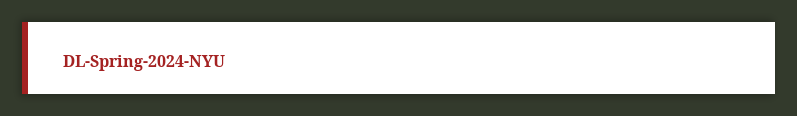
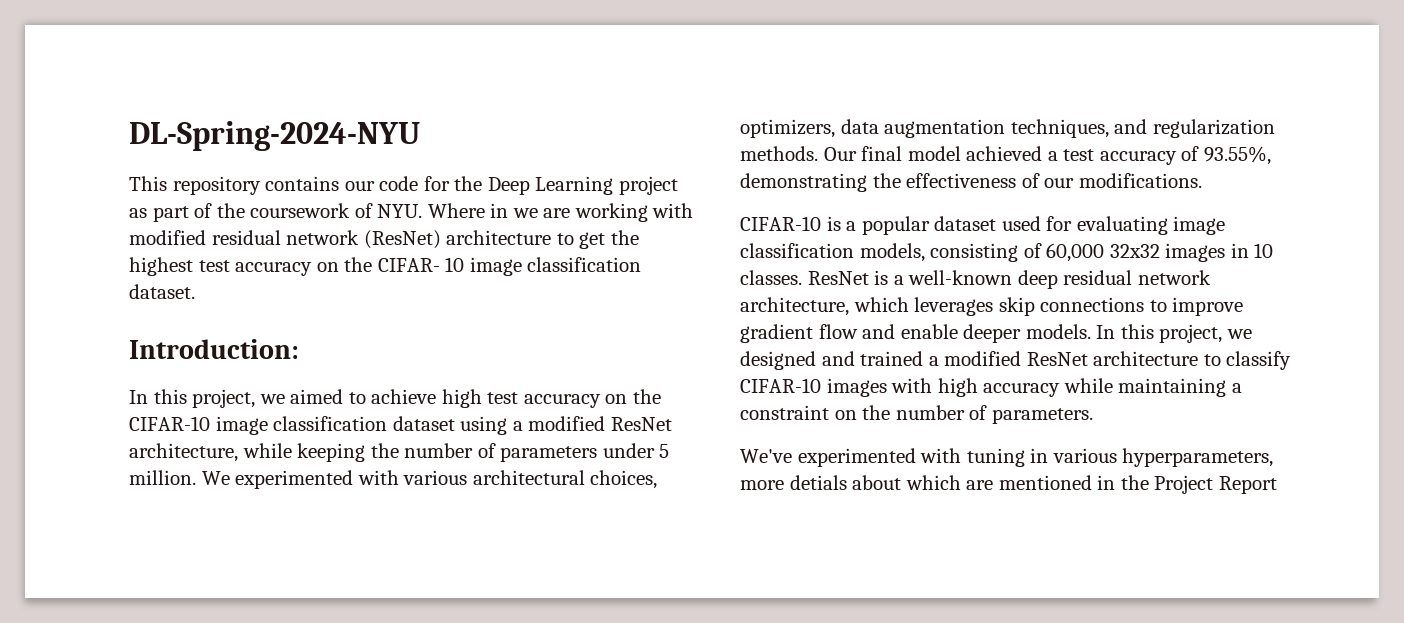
+ This repository contains our code for the Deep Learning project as part of the coursework of NYU. Where in we are working with modified residual network (ResNet) architecture to get the highest test accuracy on the CIFAR- 10 image classification dataset.
+ Introduction:
+ In this project, we aimed to achieve high test accuracy on the CIFAR-10 image classification dataset using a modified ResNet architecture, while keeping the number of parameters under 5 million. We experimented with various architectural choices, optimizers, data augmentation techniques, and regularization methods. Our final model achieved a test accuracy of 93.55%, demonstrating the effectiveness of our modifications.
+ CIFAR-10 is a popular dataset used for evaluating image classification models, consisting of 60,000 32x32 images in 10 classes. ResNet is a well-known deep residual network architecture, which leverages skip connections to improve gradient flow and enable deeper models. In this project, we designed and trained a modified ResNet architecture to classify CIFAR-10 images with high accuracy while maintaining a constraint on the number of parameters.
+ We've experimented with tuning in various hyperparameters, more detials about which are mentioned in the Project Report

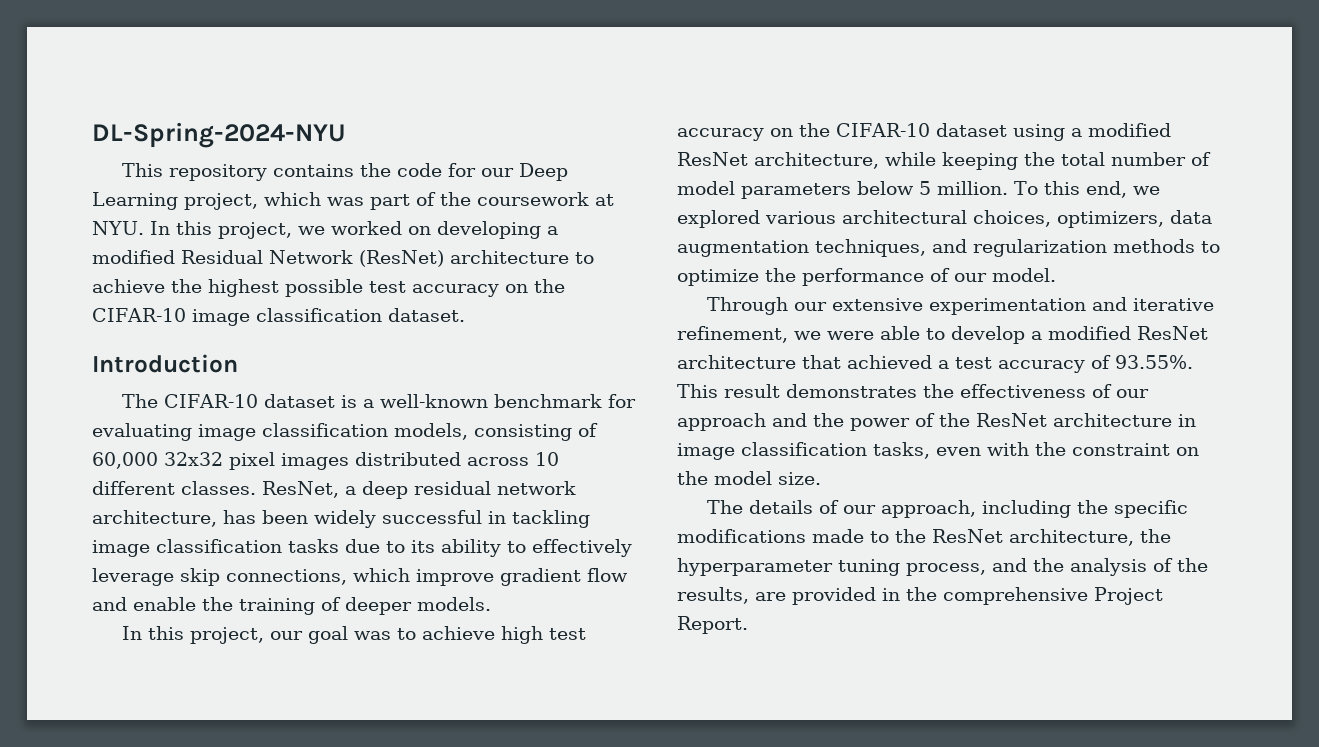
- This repository contains our code for the Deep Learning project as part of the coursework of NYU. Where in we are working with modified residual network (ResNet) architecture to get the highest test accuracy on the CIFAR- 10 image classification dataset.
+ This repository contains the code for our Deep Learning project, which was part of the coursework at NYU. In this project, we worked on developing a modified Residual Network (ResNet) architecture to achieve the highest possible test accuracy on the CIFAR-10 image classification dataset.
- Introduction:
- In this project, we aimed to achieve high test accuracy on the CIFAR-10 image classification dataset using a modified ResNet architecture, while keeping the number of parameters under 5 million. We experimented with various architectural choices, optimizers, data augmentation techniques, and regularization methods. Our final model achieved a test accuracy of 93.55%, demonstrating the effectiveness of our modifications.
- CIFAR-10 is a popular dataset used for evaluating image classification models, consisting of 60,000 32x32 images in 10 classes. ResNet is a well-known deep residual network architecture, which leverages skip connections to improve gradient flow and enable deeper models. In this project, we designed and trained a modified ResNet architecture to classify CIFAR-10 images with high accuracy while maintaining a constraint on the number of parameters.
- We've experimented with tuning in various hyperparameters, more detials about which are mentioned in the Project Report
+ Introduction
+ The CIFAR-10 dataset is a well-known benchmark for evaluating image classification models, consisting of 60,000 32x32 pixel images distributed across 10 different classes. ResNet, a deep residual network architecture, has been widely successful in tackling image classification tasks due to its ability to effectively leverage skip connections, which improve gradient flow and enable the training of deeper models.
+ In this project, our goal was to achieve high test accuracy on the CIFAR-10 dataset using a modified ResNet architecture, while keeping the total number of model parameters below 5 million. To this end, we explored various architectural choices, optimizers, data augmentation techniques, and regularization methods to optimize the performance of our model.
+ Through our extensive experimentation and iterative refinement, we were able to develop a modified ResNet architecture that achieved a test accuracy of 93.55%. This result demonstrates the effectiveness of our approach and the power of the ResNet architecture in image classification tasks, even with the constraint on the model size.
+ The details of our approach, including the specific modifications made to the ResNet architecture, the hyperparameter tuning process, and the analysis of the results, are provided in the comprehensive Project Report.

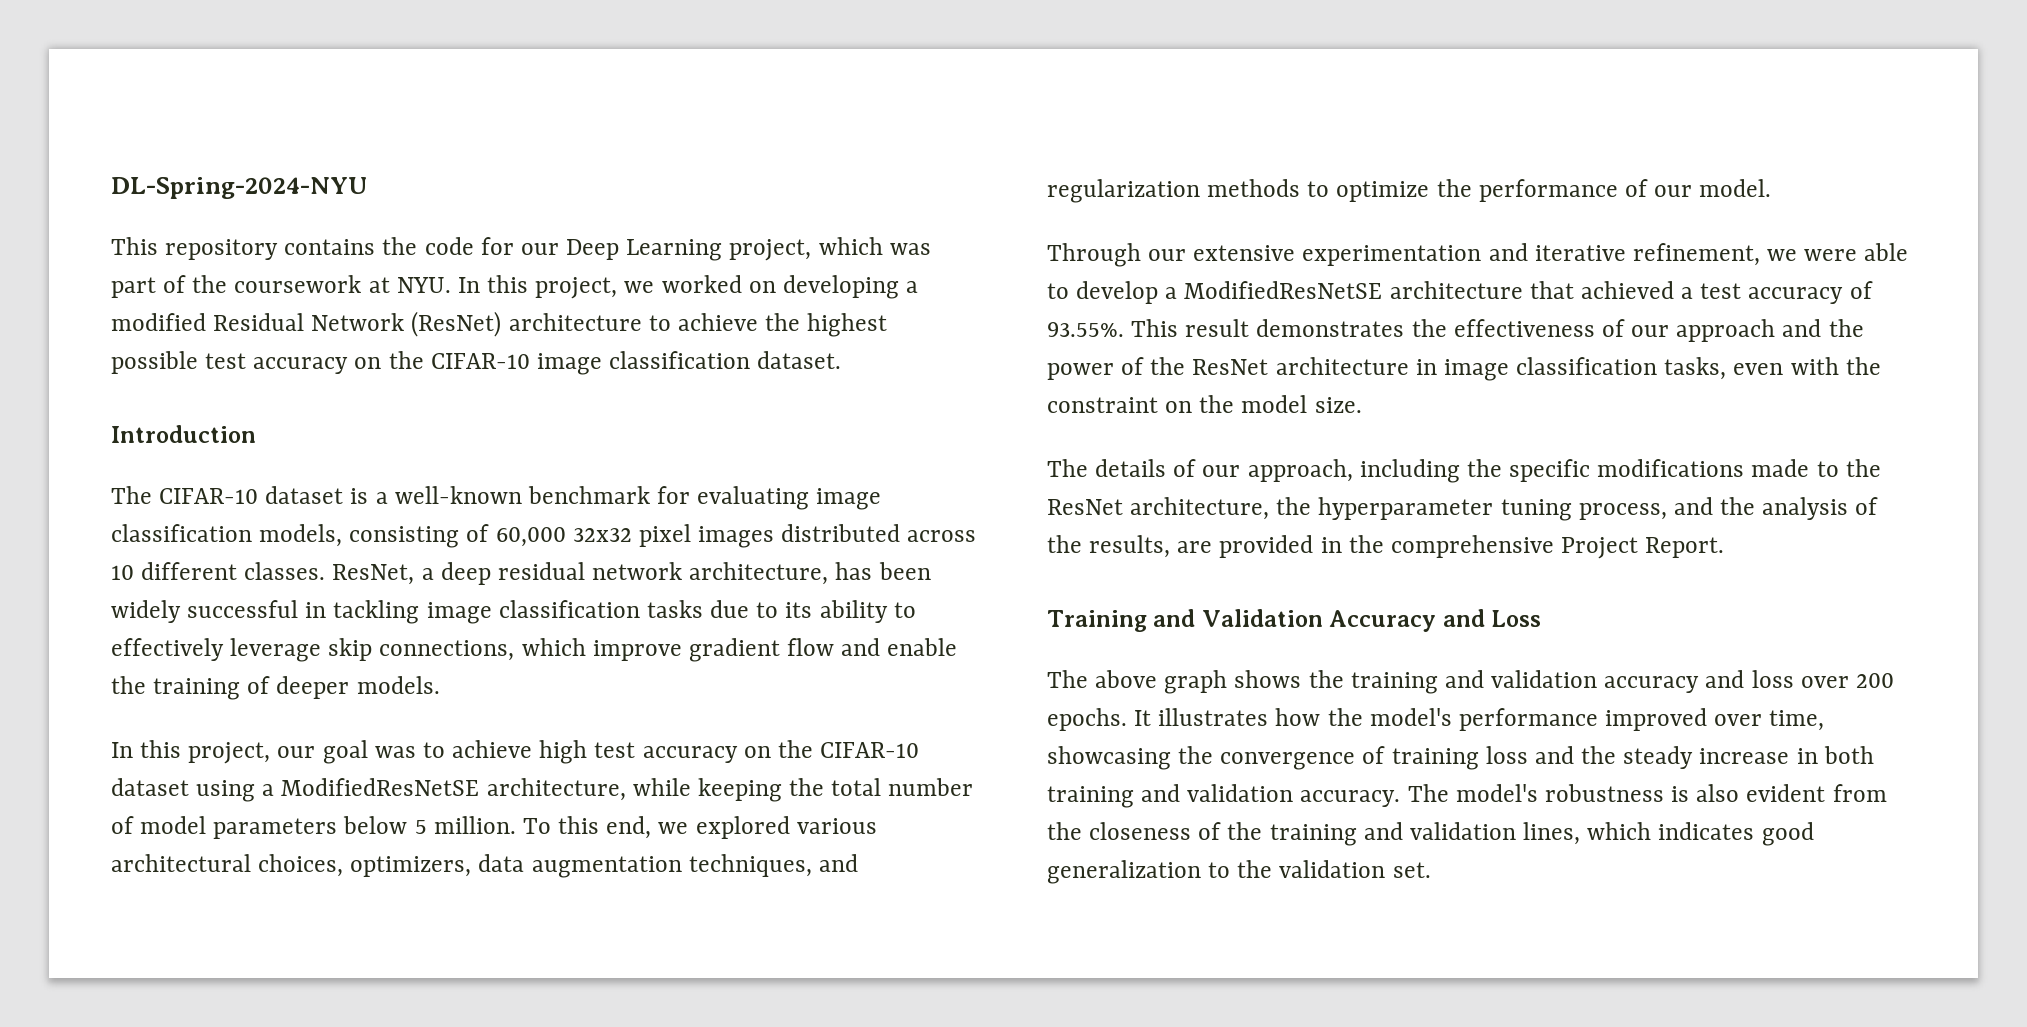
- In this project, our goal was to achieve high test accuracy on the CIFAR-10 dataset using a modified ResNet architecture, while keeping the total number of model parameters below 5 million.
+ In this project, our goal was to achieve high test accuracy on the CIFAR-10 dataset using a ModifiedResNetSE architecture, while keeping the total number of model parameters below 5 million.
- Through our extensive experimentation and iterative refinement, we were able to develop a modified ResNet architecture that achieved a test accuracy of 93.55%. This result demonstrates the effectiveness of our approach and the power of the ResNet architecture in image classification tasks, even with the constraint on the model size.
+ Through our extensive experimentation and iterative refinement, we were able to develop a ModifiedResNetSE architecture that achieved a test accuracy of 93.55%. This result demonstrates the effectiveness of our approach and the power of the ResNet architecture in image classification tasks, even with the constraint on the model size.
+ Training and Validation Accuracy and Loss
+ The above graph shows the training and validation accuracy and loss over 200 epochs. It illustrates how the model's performance improved over time, showcasing the convergence of training loss and the steady increase in both training and validation accuracy. The model's robustness is also evident from the closeness of the training and validation lines, which indicates good generalization to the validation set.

